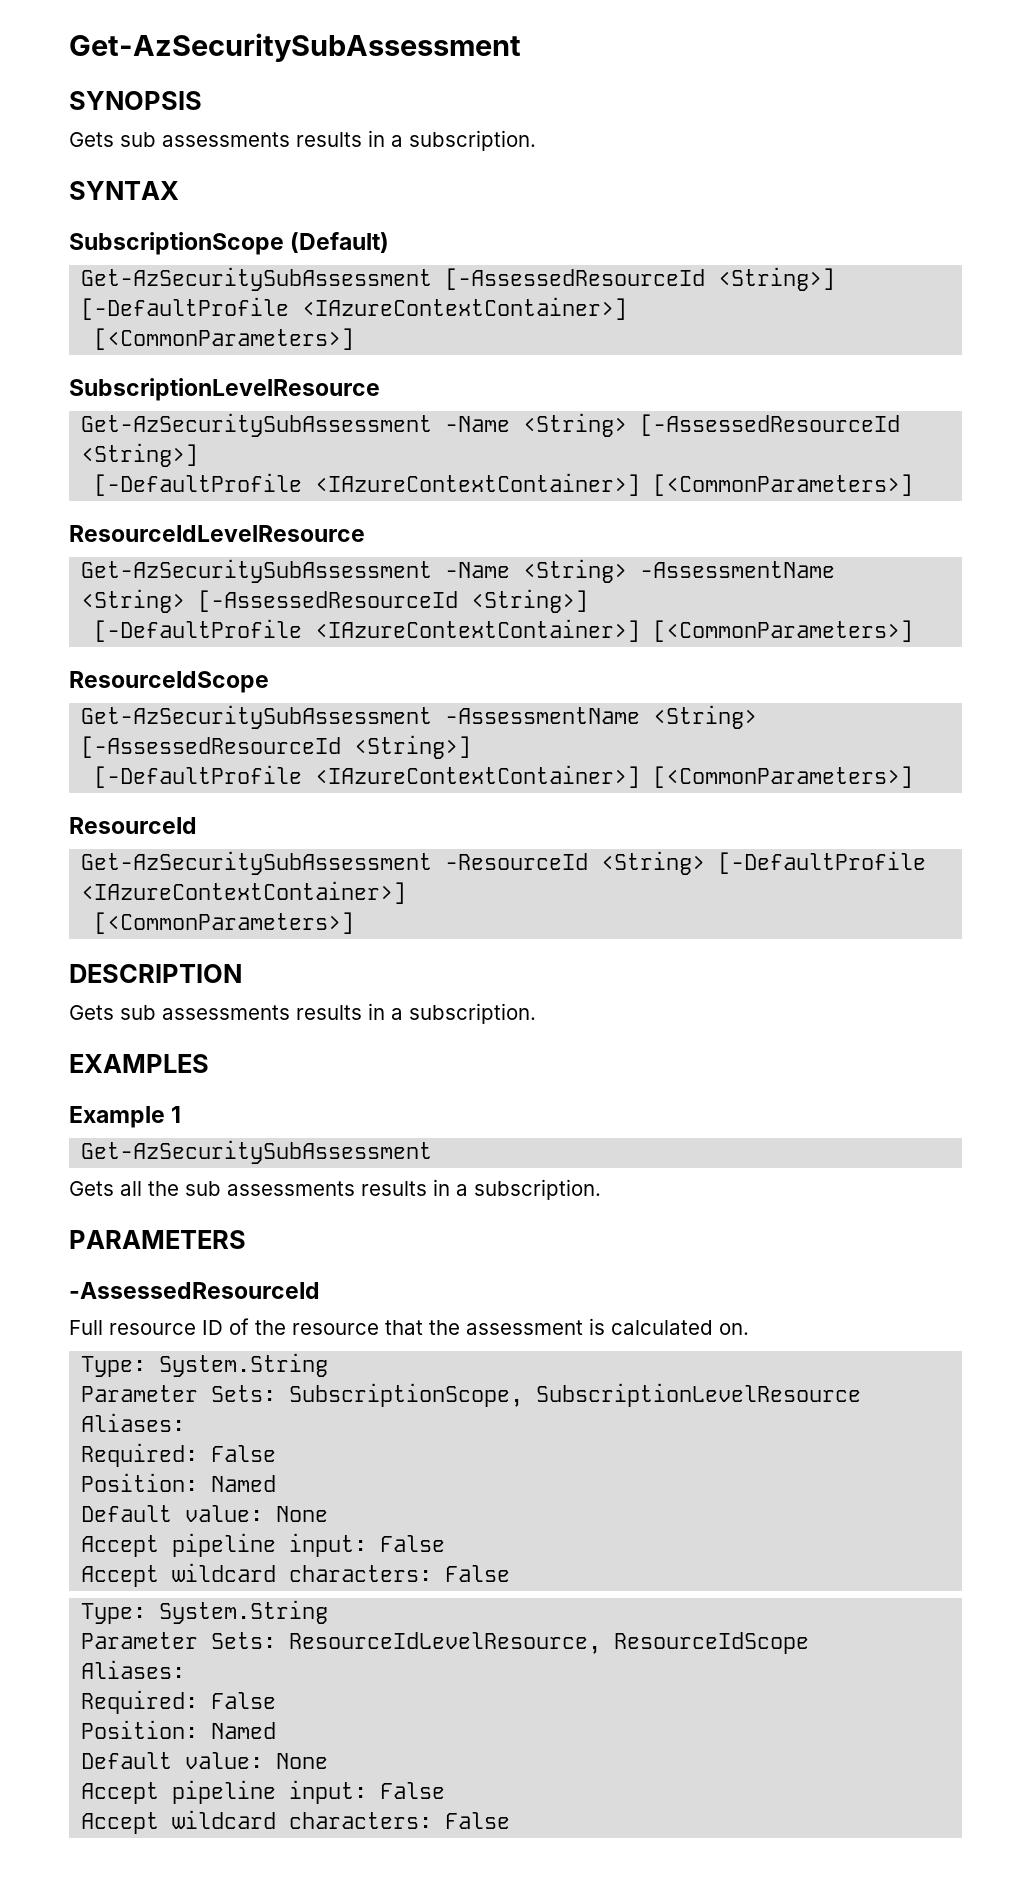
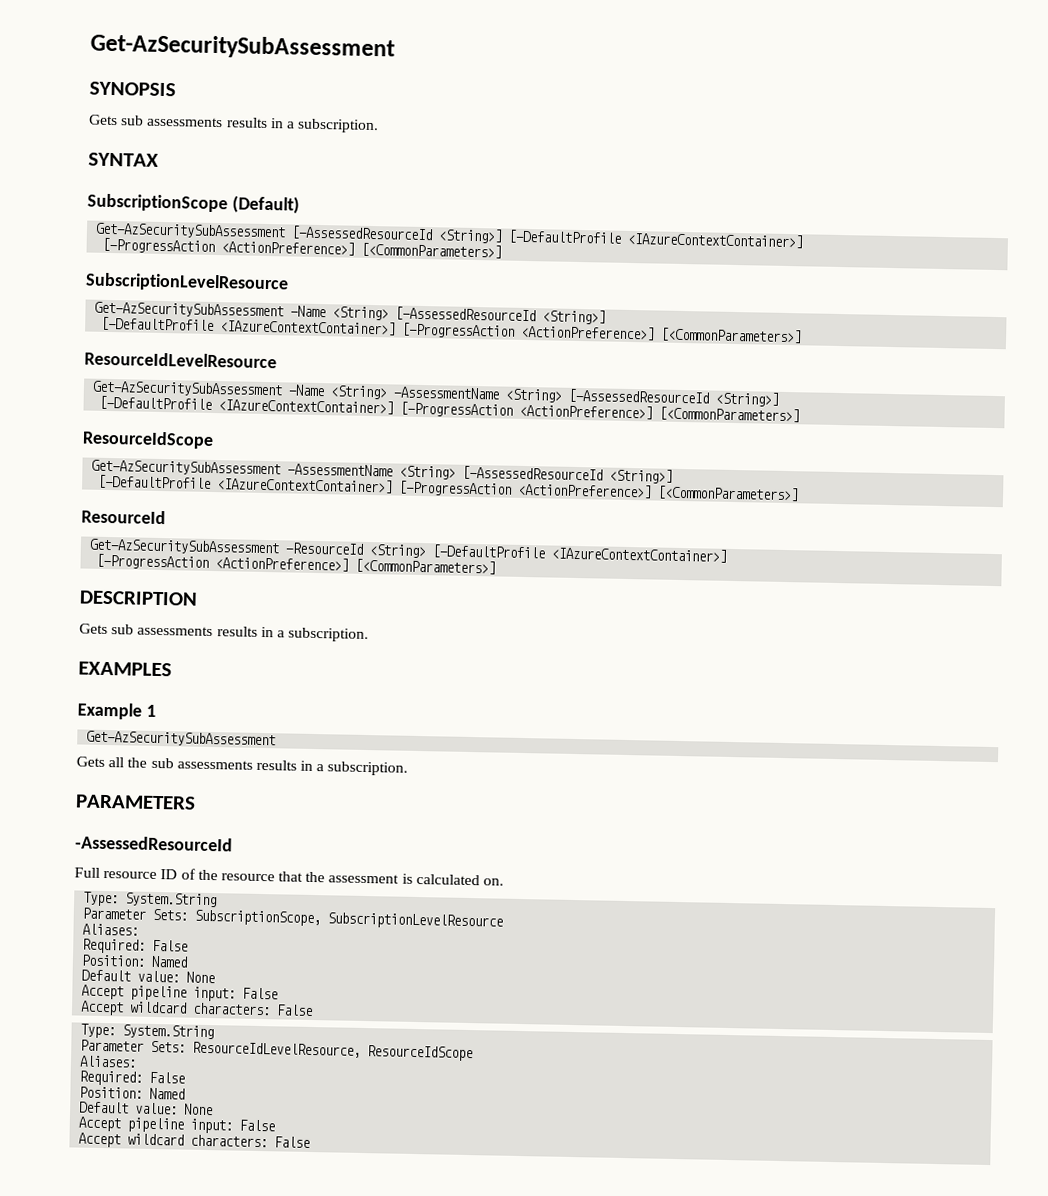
  Get-AzSecuritySubAssessment [-AssessedResourceId <String>] [-DefaultProfile <IAzureContextContainer>]
- [<CommonParameters>]
+ [-ProgressAction <ActionPreference>] [<CommonParameters>]
  Get-AzSecuritySubAssessment -Name <String> [-AssessedResourceId <String>]
- [-DefaultProfile <IAzureContextContainer>] [<CommonParameters>]
+ [-DefaultProfile <IAzureContextContainer>] [-ProgressAction <ActionPreference>] [<CommonParameters>]
  Get-AzSecuritySubAssessment -Name <String> -AssessmentName <String> [-AssessedResourceId <String>]
- [-DefaultProfile <IAzureContextContainer>] [<CommonParameters>]
+ [-DefaultProfile <IAzureContextContainer>] [-ProgressAction <ActionPreference>] [<CommonParameters>]
  Get-AzSecuritySubAssessment -AssessmentName <String> [-AssessedResourceId <String>]
- [-DefaultProfile <IAzureContextContainer>] [<CommonParameters>]
+ [-DefaultProfile <IAzureContextContainer>] [-ProgressAction <ActionPreference>] [<CommonParameters>]
  Get-AzSecuritySubAssessment -ResourceId <String> [-DefaultProfile <IAzureContextContainer>]
- [<CommonParameters>]
+ [-ProgressAction <ActionPreference>] [<CommonParameters>]

